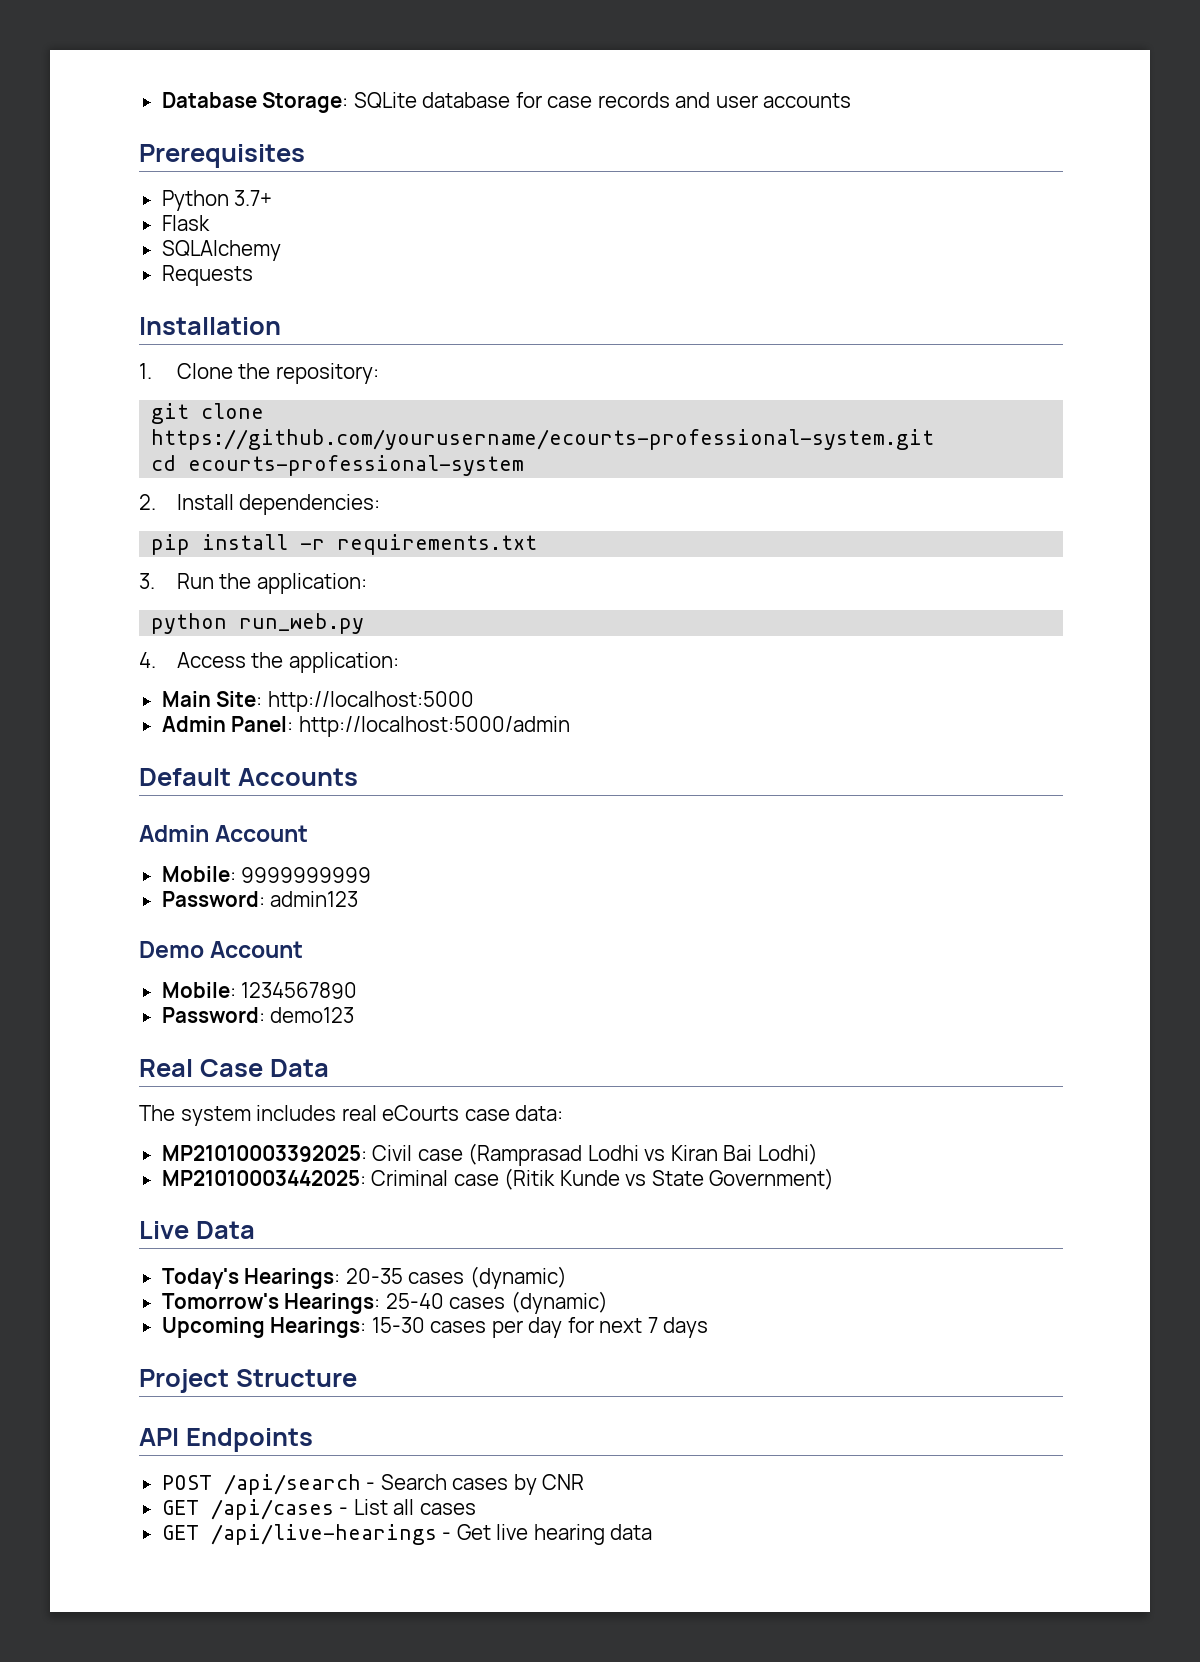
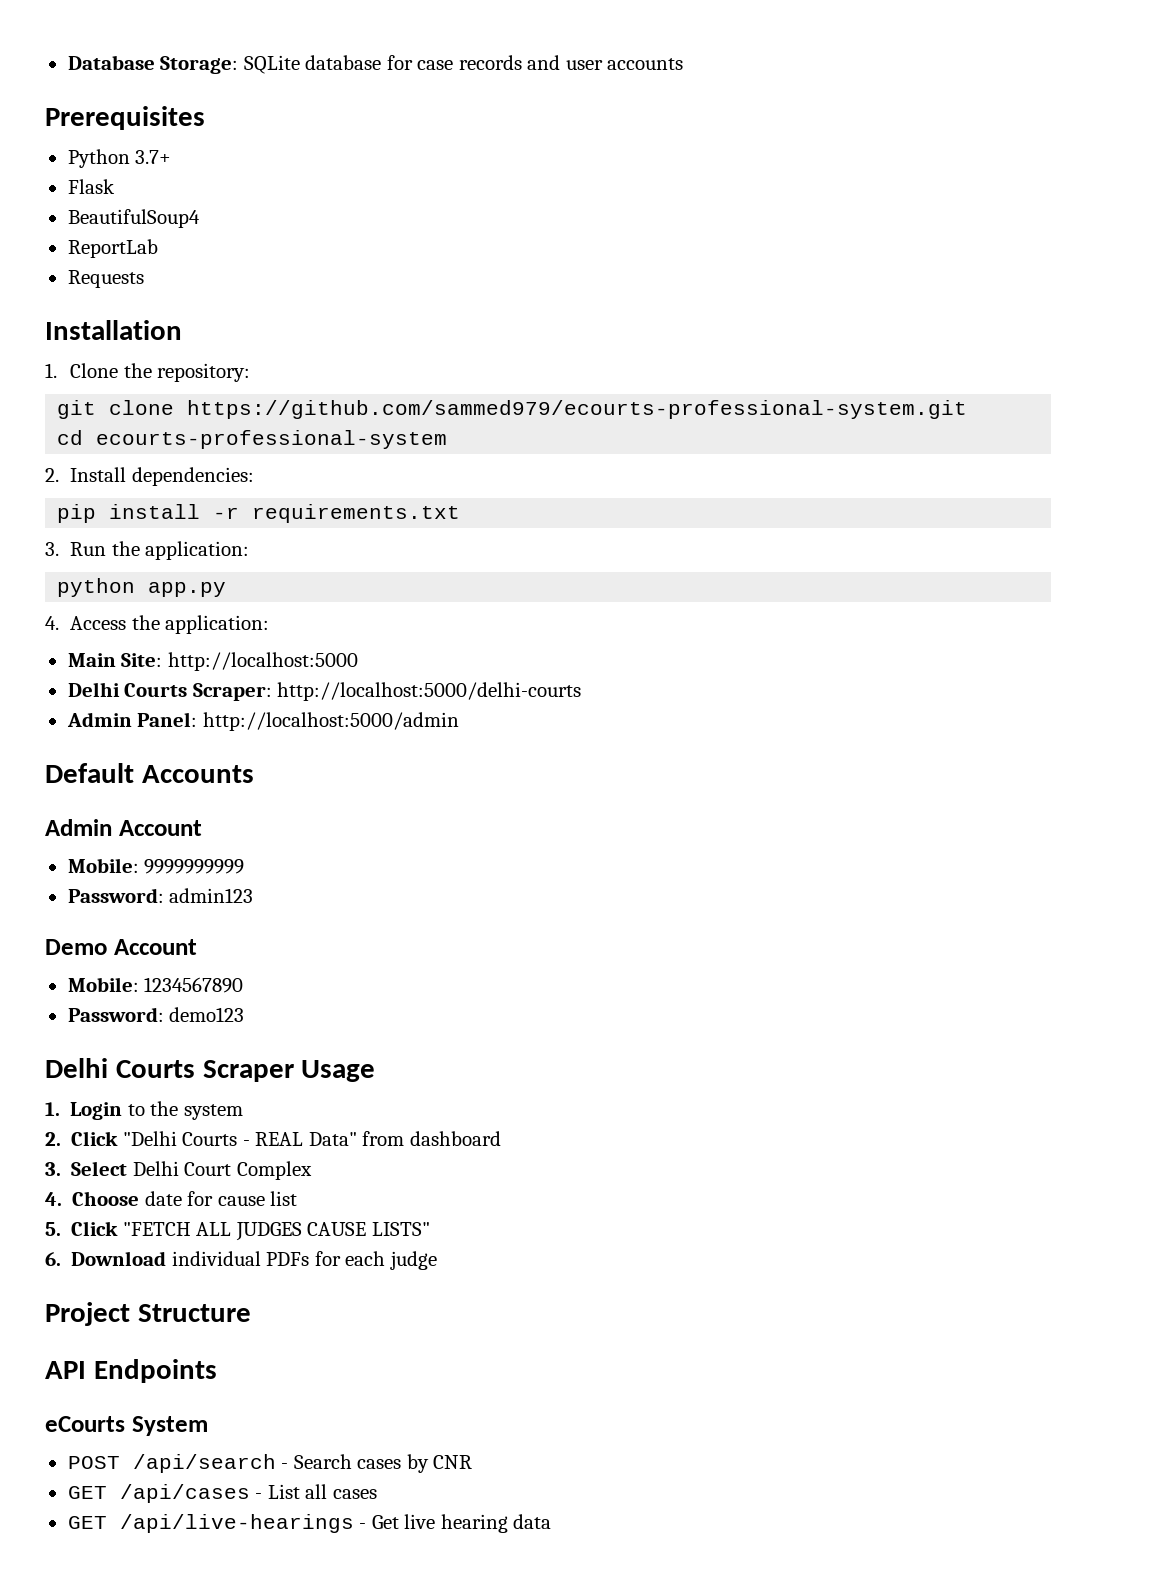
- SQLAlchemy
+ BeautifulSoup4
+ ReportLab
- git clone https://github.com/yourusername/ecourts-professional-system.git
+ git clone https://github.com/sammed979/ecourts-professional-system.git
- python run_web.py
+ python app.py
+ Delhi Courts Scraper: http://localhost:5000/delhi-courts
- Real Case Data
- The system includes real eCourts case data:
- MP21010003392025: Civil case (Ramprasad Lodhi vs Kiran Bai Lodhi)
- MP21010003442025: Criminal case (Ritik Kunde vs State Government)
- Live Data
- Today's Hearings: 20-35 cases (dynamic)
- Tomorrow's Hearings: 25-40 cases (dynamic)
- Upcoming Hearings: 15-30 cases per day for next 7 days
+ Delhi Courts Scraper Usage
+ 1. Login to the system
+ 2. Click "Delhi Courts - REAL Data" from dashboard
+ 3. Select Delhi Court Complex
+ 4. Choose date for cause list
+ 5. Click "FETCH ALL JUDGES CAUSE LISTS"
+ 6. Download individual PDFs for each judge
+ eCourts System

